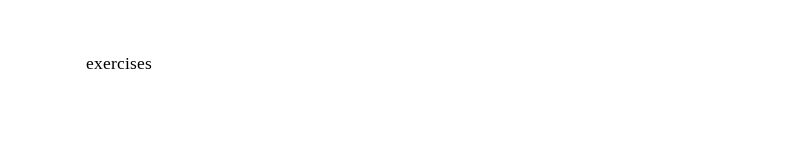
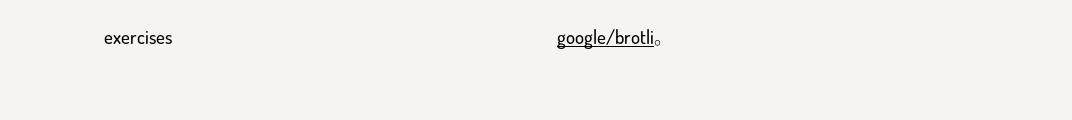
+ google/brotli。

